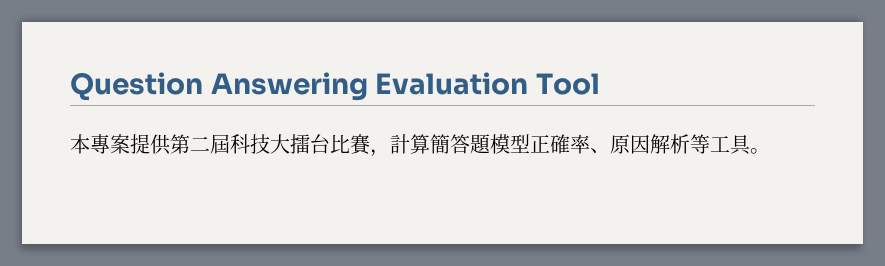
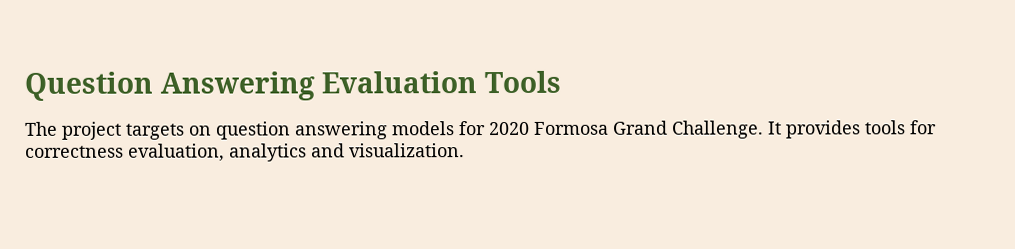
- Question Answering Evaluation Tool
- 本專案提供第二屆科技大擂台比賽，計算簡答題模型正確率、原因解析等工具。
+ Question Answering Evaluation Tools
+ The project targets on question answering models for 2020 Formosa Grand Challenge. It provides tools for correctness evaluation, analytics and visualization.

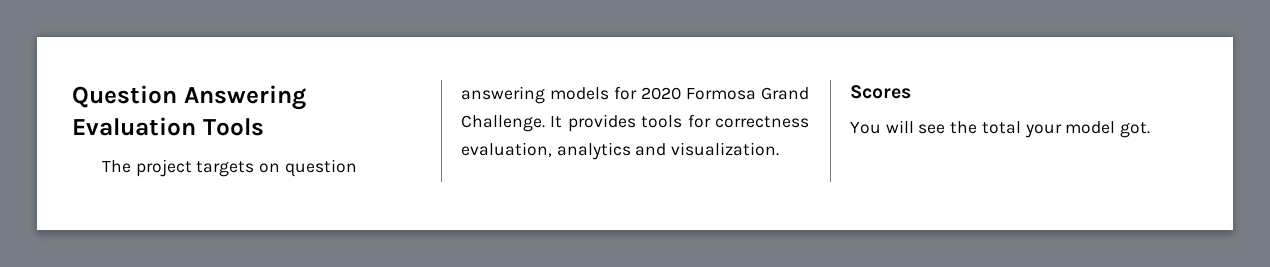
+ Scores
+ You will see the total your model got.

